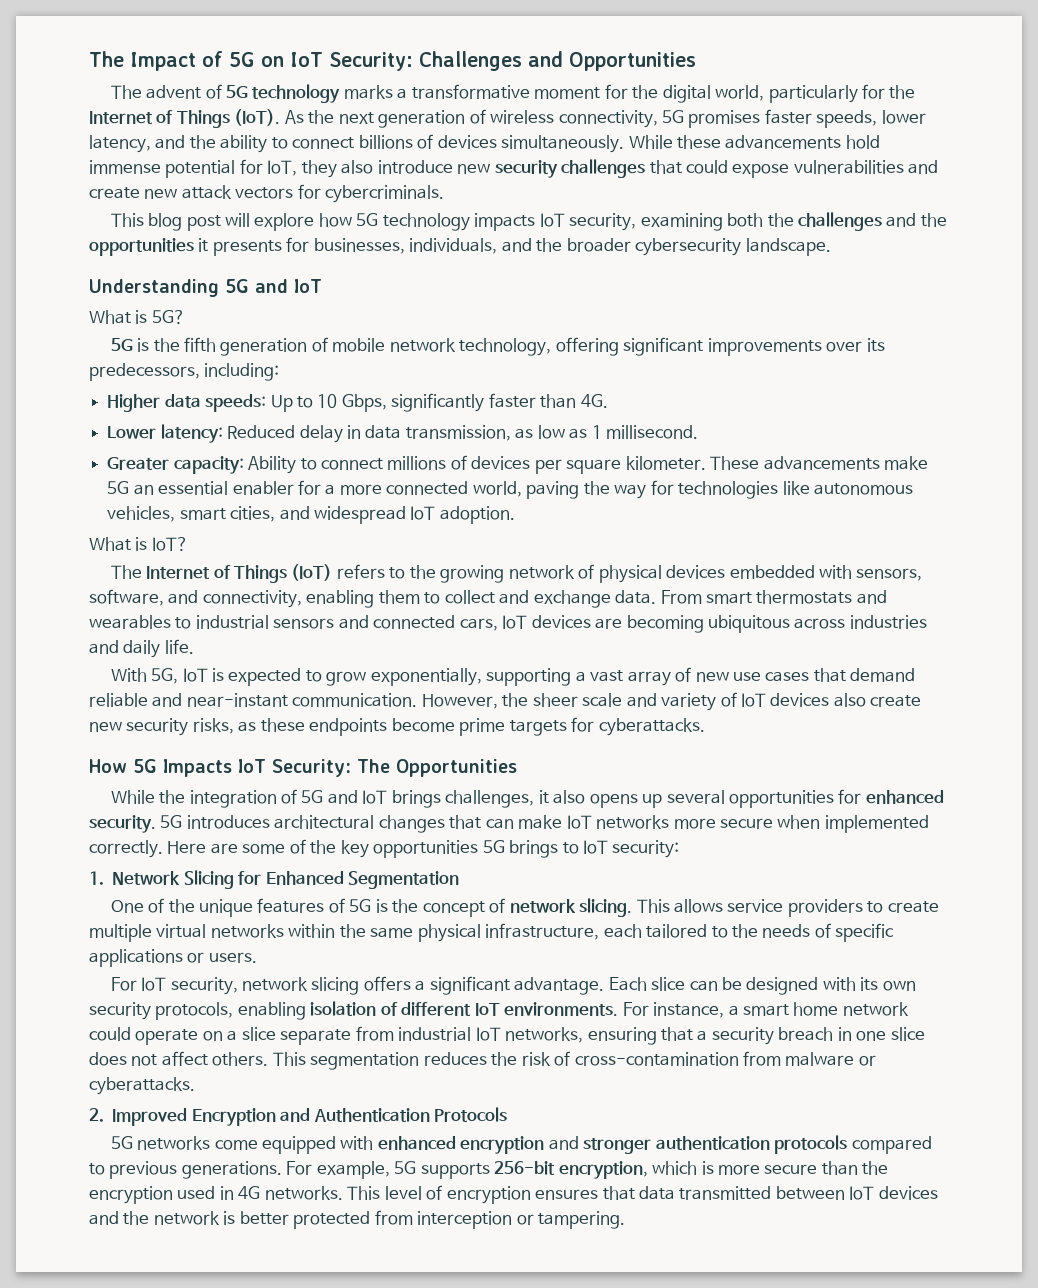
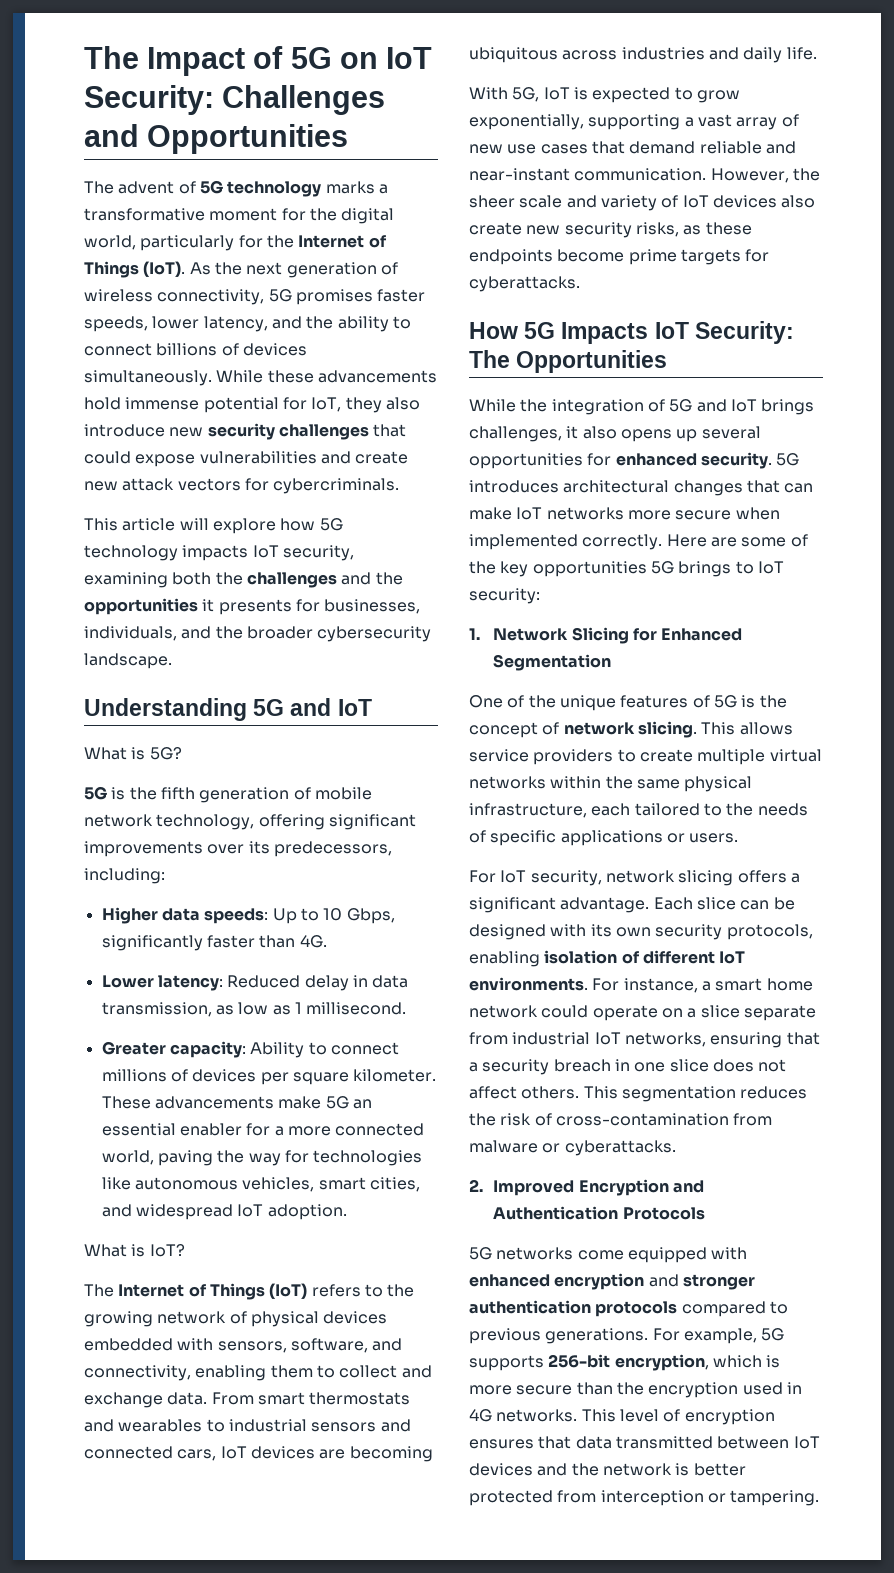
- This blog post will explore how 5G technology impacts IoT security, examining both the challenges and the opportunities it presents for businesses, individuals, and the broader cybersecurity landscape.
+ This article will explore how 5G technology impacts IoT security, examining both the challenges and the opportunities it presents for businesses, individuals, and the broader cybersecurity landscape.

